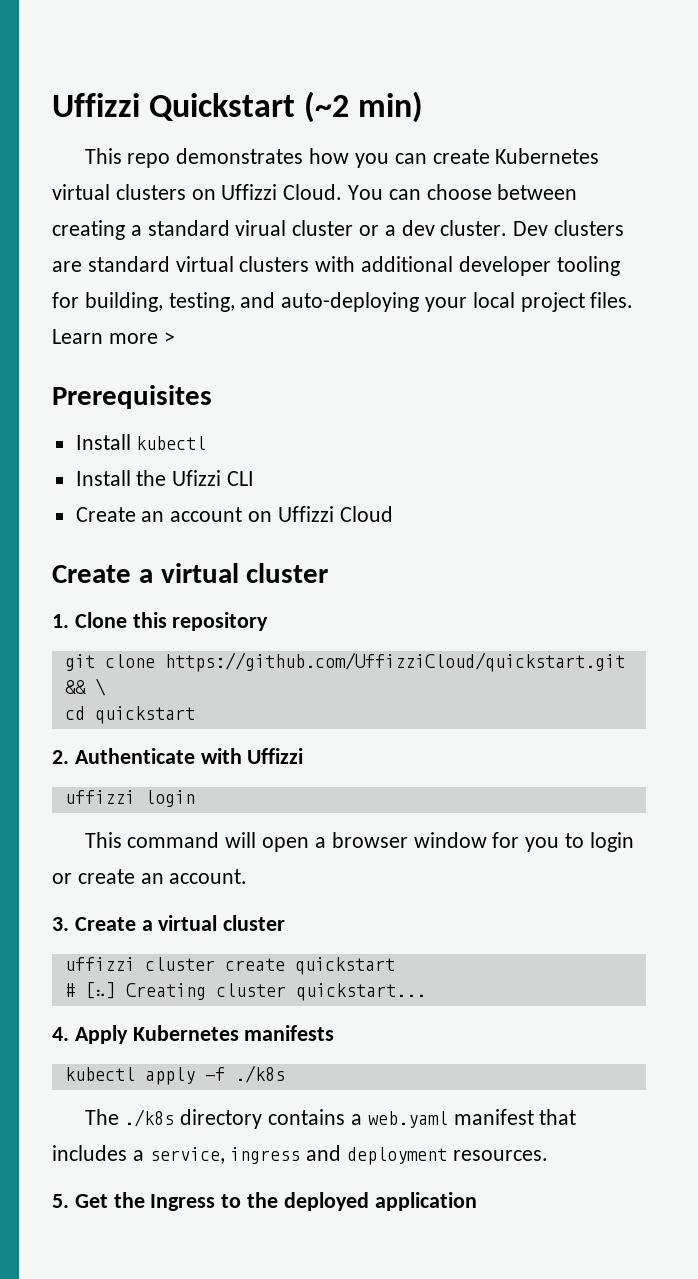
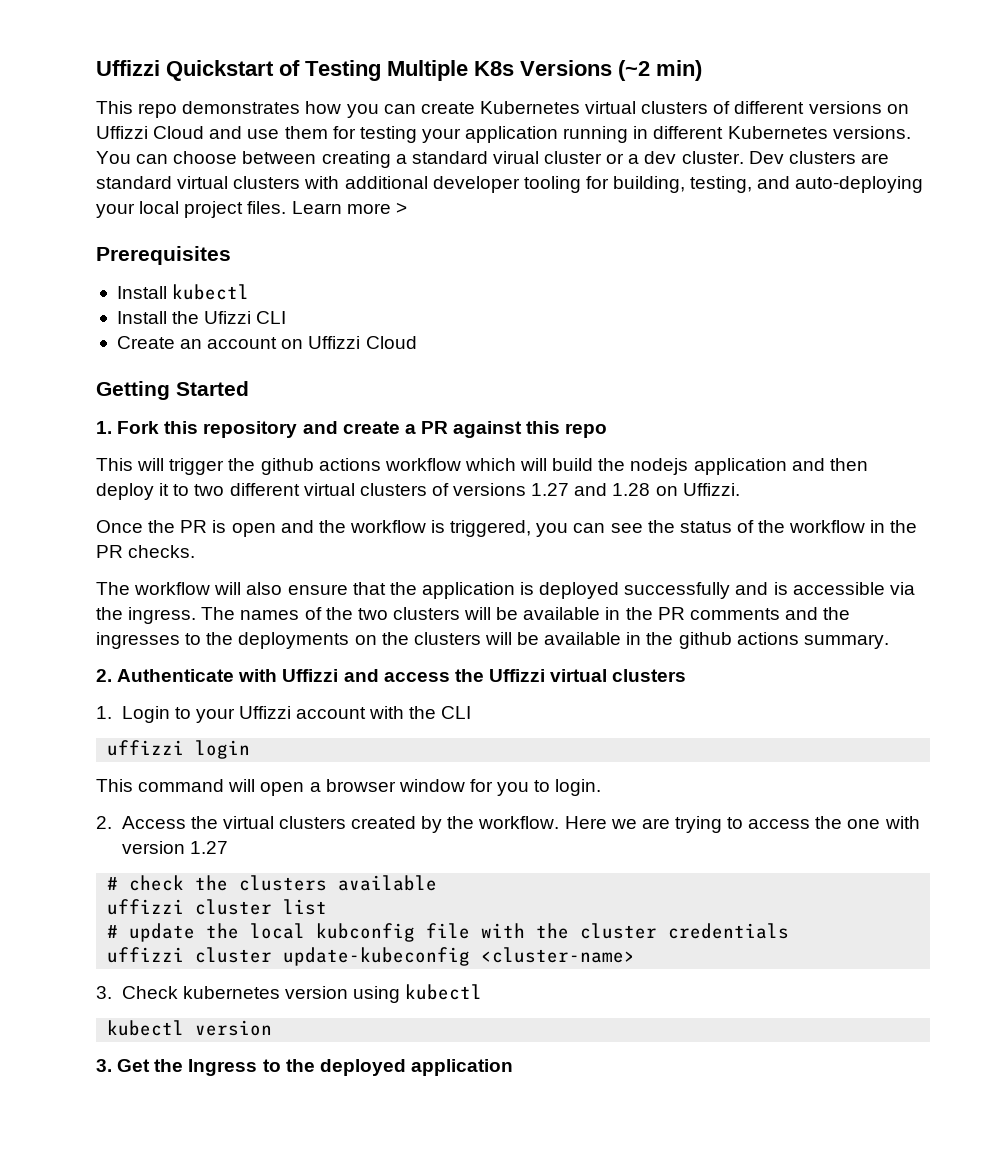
- Uffizzi Quickstart (~2 min)
+ Uffizzi Quickstart of Testing Multiple K8s Versions (~2 min)
- This repo demonstrates how you can create Kubernetes virtual clusters on Uffizzi Cloud.
+ This repo demonstrates how you can create Kubernetes virtual clusters of different versions on Uffizzi Cloud and use them for testing your application running in different Kubernetes versions.
  Create an account on Uffizzi Cloud
- Create a virtual cluster
- 1. Clone this repository
- git clone https://github.com/UffizziCloud/quickstart.git && \
- cd quickstart
- 2. Authenticate with Uffizzi
+ Getting Started
+ 1. Fork this repository and create a PR against this repo
+ This will trigger the github actions workflow which will build the nodejs application and then deploy it to two different virtual clusters of versions 1.27 and 1.28 on Uffizzi.
+ Once the PR is open and the workflow is triggered, you can see the status of the workflow in the PR checks.
+ The workflow will also ensure that the application is deployed successfully and is accessible via the ingress. The names of the two clusters will be available in the PR comments and the ingresses to the deployments on the clusters will be available in the github actions summary.
+ 2. Authenticate with Uffizzi and access the Uffizzi virtual clusters
+ 1. Login to your Uffizzi account with the CLI
- This command will open a browser window for you to login or create an account.
- 3. Create a virtual cluster
- uffizzi cluster create quickstart
- # [⠦] Creating cluster quickstart...
- 4. Apply Kubernetes manifests
- kubectl apply -f ./k8s
- The ./k8s directory contains a web.yaml manifest that includes a service, ingress and deployment resources.
- 5. Get the Ingress to the deployed application
+ This command will open a browser window for you to login.
+ 2. Access the virtual clusters created by the workflow. Here we are trying to access the one with version 1.27
+ # check the clusters available
+ uffizzi cluster list
+ # update the local kubconfig file with the cluster credentials
+ uffizzi cluster update-kubeconfig <cluster-name>
+ 3. Check kubernetes version using kubectl
+ kubectl version
+ 3. Get the Ingress to the deployed application

